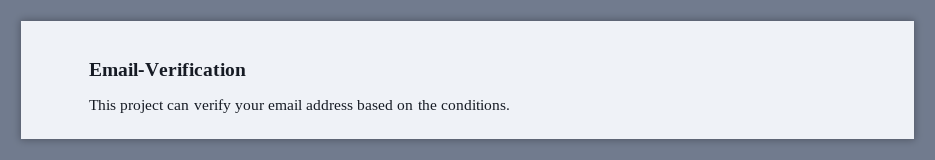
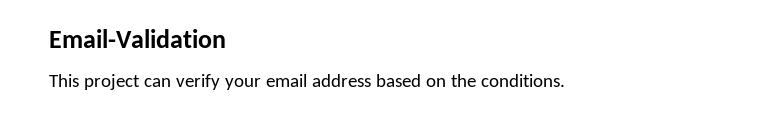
- Email-Verification
+ Email-Validation

